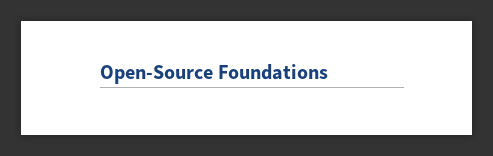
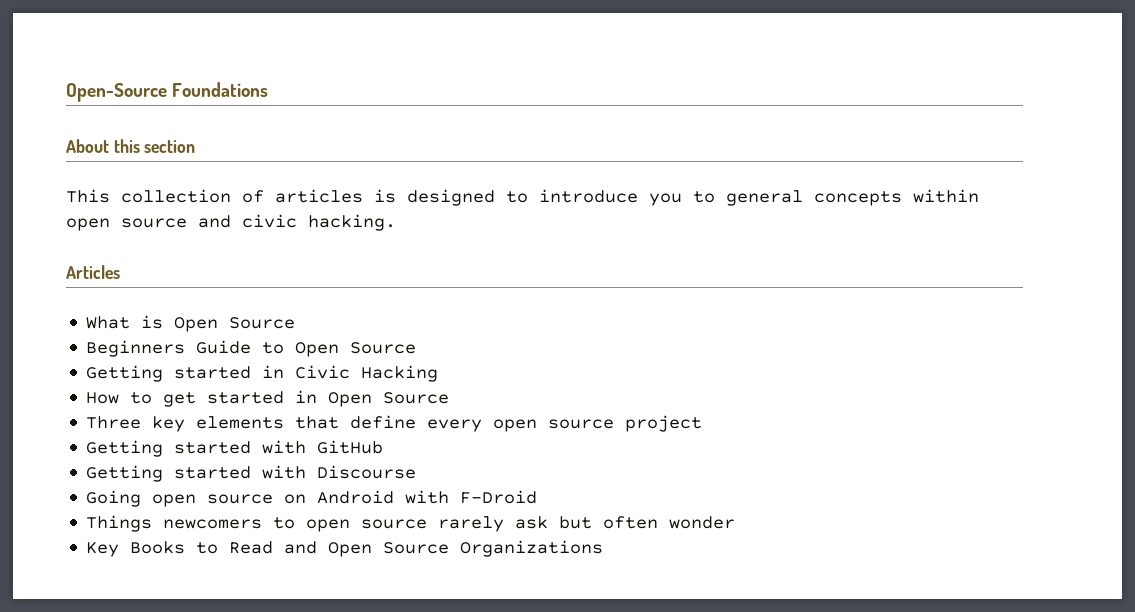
+ About this section
+ This collection of articles is designed to introduce you to general concepts within open source and civic hacking.
+ Articles
+ What is Open Source
+ Beginners Guide to Open Source
+ Getting started in Civic Hacking
+ How to get started in Open Source
+ Three key elements that define every open source project
+ Getting started with GitHub
+ Getting started with Discourse
+ Going open source on Android with F-Droid
+ Things newcomers to open source rarely ask but often wonder
+ Key Books to Read and Open Source Organizations

